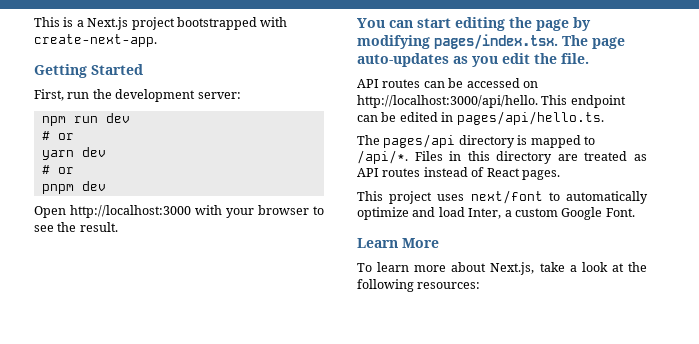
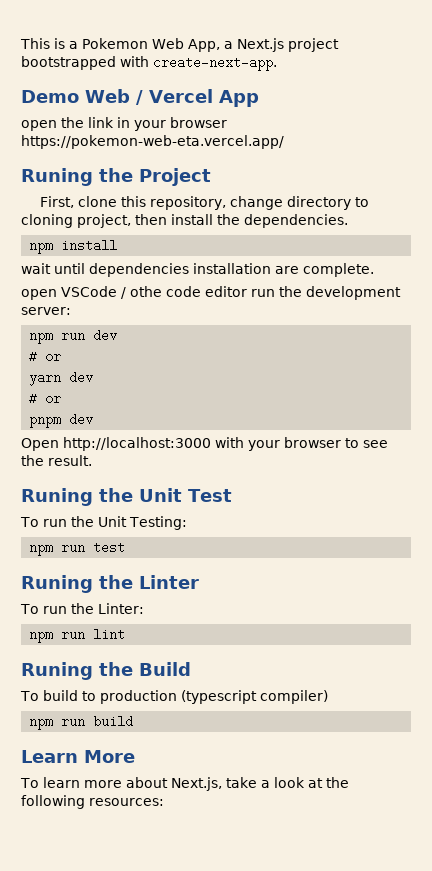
- This is a Next.js project bootstrapped with create-next-app.
+ This is a Pokemon Web App, a Next.js project bootstrapped with create-next-app.
- Getting Started
- First, run the development server:
+ Demo Web / Vercel App
+ open the link in your browser https://pokemon-web-eta.vercel.app/
+ Runing the Project
+ First, clone this repository, change directory to cloning project, then install the dependencies.
+ npm install
+ wait until dependencies installation are complete.
+ open VSCode / othe code editor run the development server:
- You can start editing the page by modifying pages/index.tsx. The page auto-updates as you edit the file.
- API routes can be accessed on http://localhost:3000/api/hello. This endpoint can be edited in pages/api/hello.ts.
- The pages/api directory is mapped to /api/*. Files in this directory are treated as API routes instead of React pages.
- This project uses next/font to automatically optimize and load Inter, a custom Google Font.
+ Runing the Unit Test
+ To run the Unit Testing:
+ npm run test
+ Runing the Linter
+ To run the Linter:
+ npm run lint
+ Runing the Build
+ To build to production (typescript compiler)
+ npm run build

